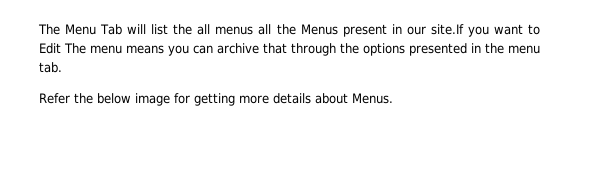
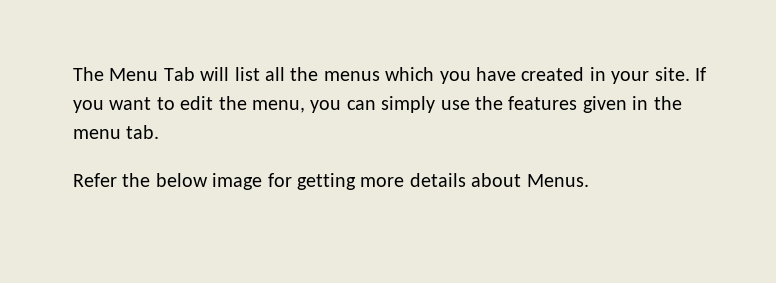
- The Menu Tab will list the all menus all the Menus present in our site.If you want to Edit The menu means you can archive that through the options presented in the menu tab.
+ The Menu Tab will list all the menus which you have created in your site. If you want to edit the menu, you can simply use the features given in the menu tab.

